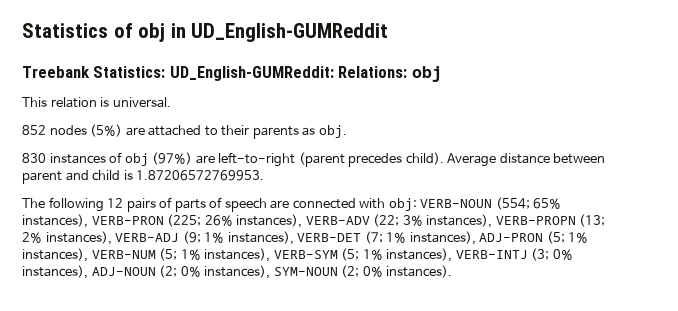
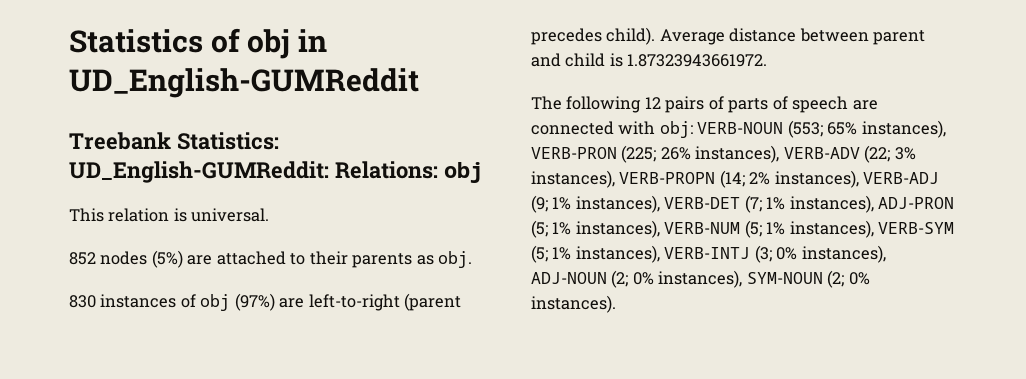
- Average distance between parent and child is 1.87206572769953.
+ Average distance between parent and child is 1.87323943661972.
- The following 12 pairs of parts of speech are connected with obj: VERB-NOUN (554; 65% instances), VERB-PRON (225; 26% instances), VERB-ADV (22; 3% instances), VERB-PROPN (13; 2% instances), VERB-ADJ (9; 1% instances), VERB-DET (7; 1% instances), ADJ-PRON (5; 1% instances), VERB-NUM (5; 1% instances), VERB-SYM (5; 1% instances), VERB-INTJ (3; 0% instances), ADJ-NOUN (2; 0% instances), SYM-NOUN (2; 0% instances).
+ The following 12 pairs of parts of speech are connected with obj: VERB-NOUN (553; 65% instances), VERB-PRON (225; 26% instances), VERB-ADV (22; 3% instances), VERB-PROPN (14; 2% instances), VERB-ADJ (9; 1% instances), VERB-DET (7; 1% instances), ADJ-PRON (5; 1% instances), VERB-NUM (5; 1% instances), VERB-SYM (5; 1% instances), VERB-INTJ (3; 0% instances), ADJ-NOUN (2; 0% instances), SYM-NOUN (2; 0% instances).

